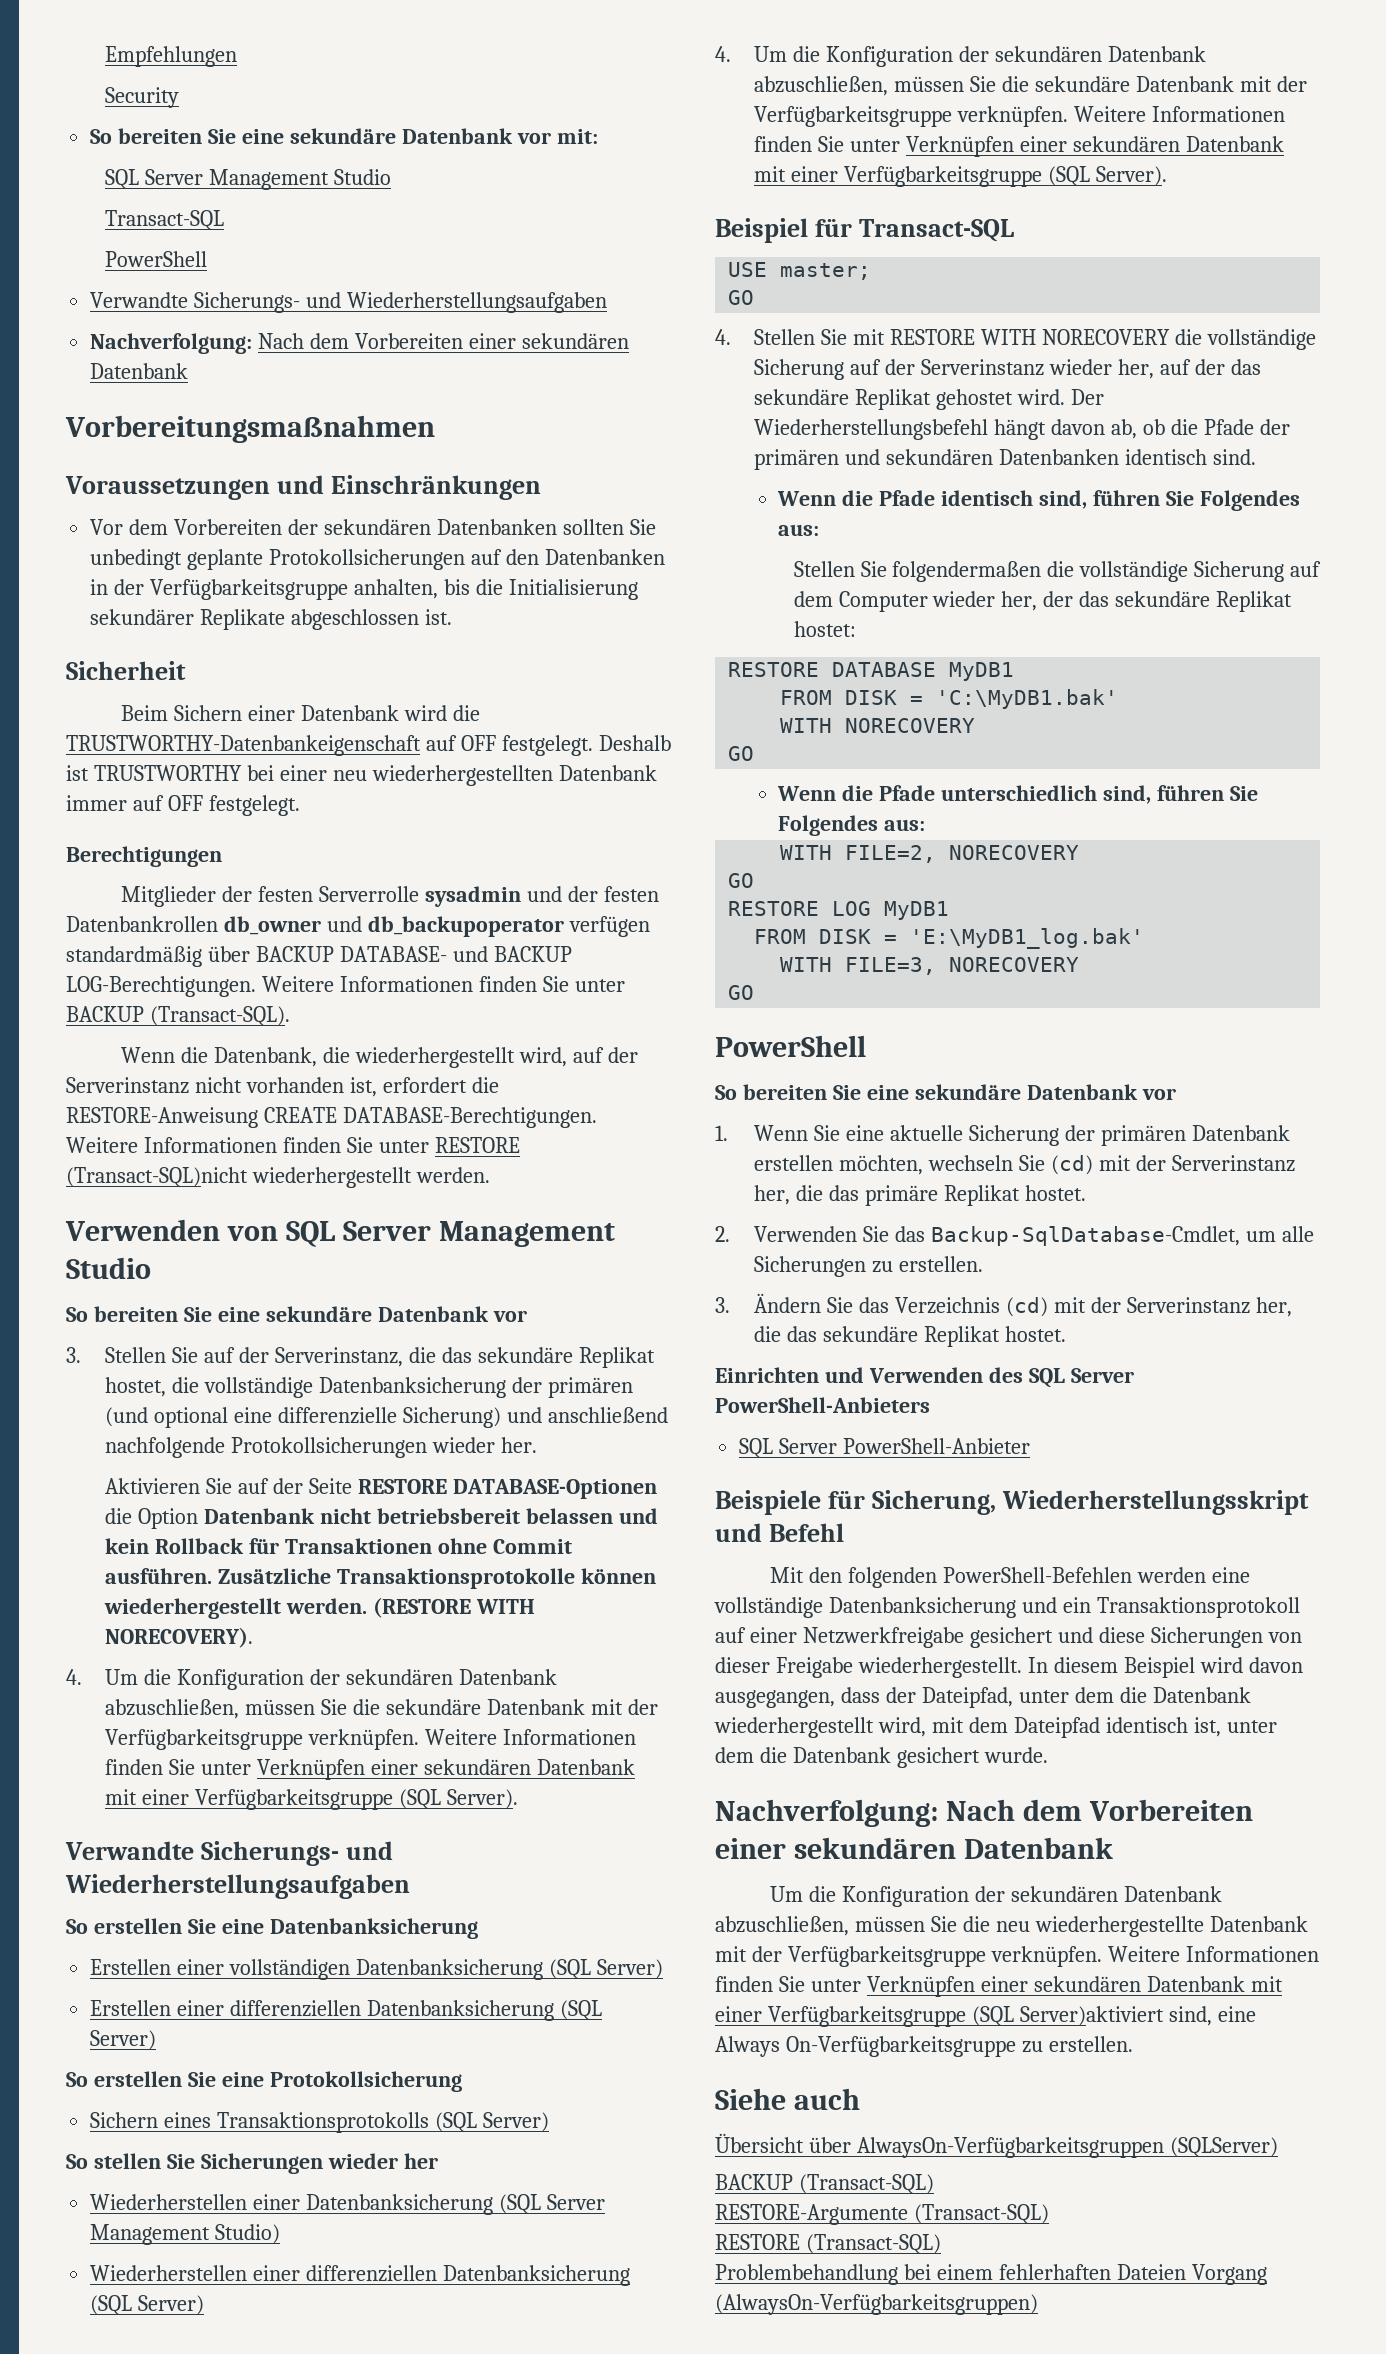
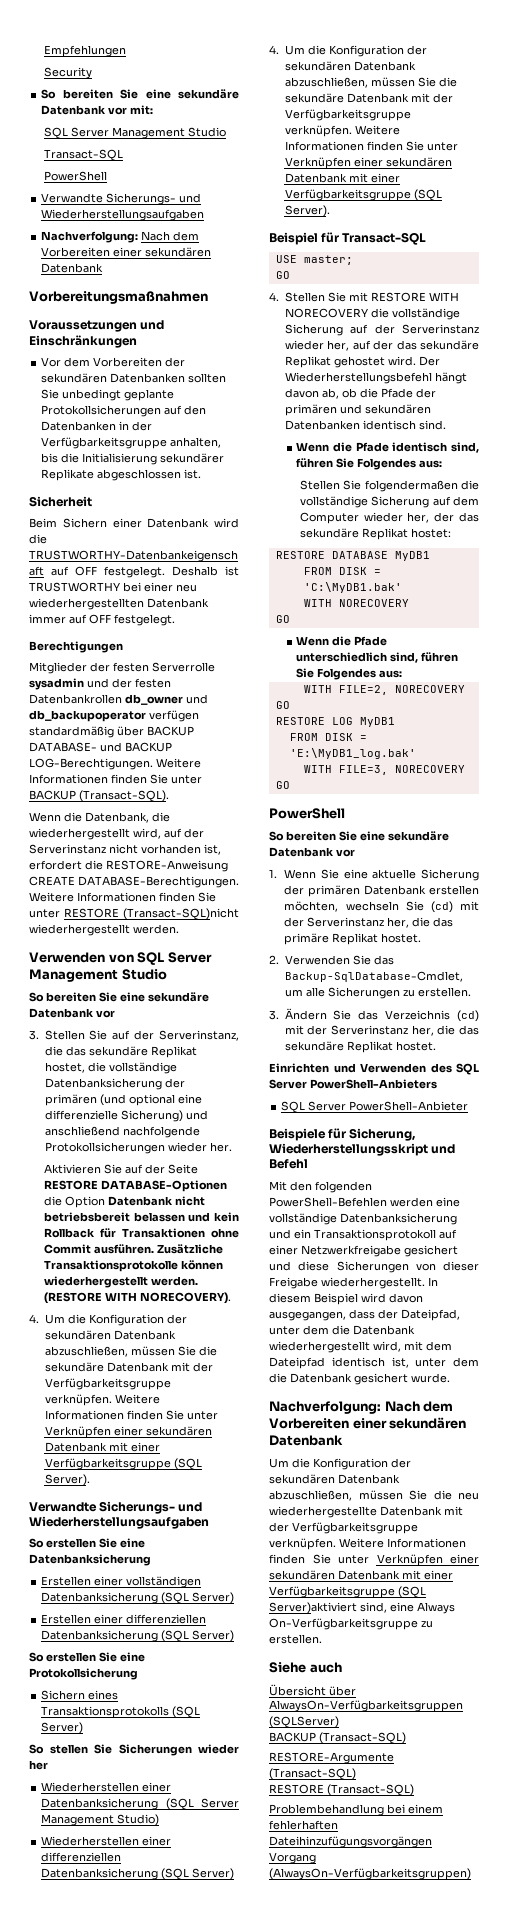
- Problembehandlung bei einem fehlerhaften Dateien Vorgang (AlwaysOn-Verfügbarkeitsgruppen)
+ Problembehandlung bei einem fehlerhaften Dateihinzufügungsvorgängen Vorgang (AlwaysOn-Verfügbarkeitsgruppen)

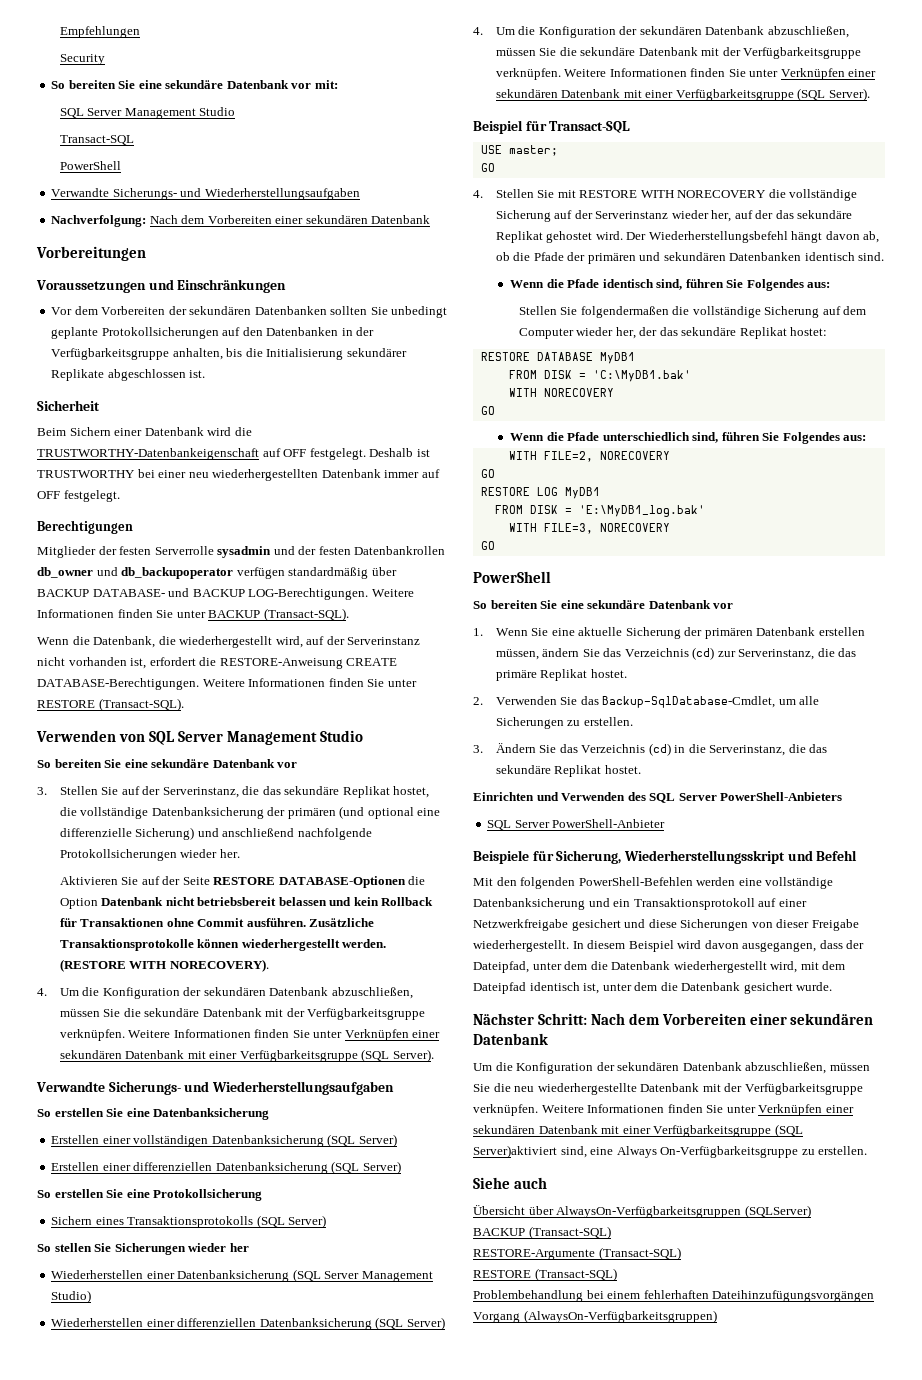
- Vorbereitungsmaßnahmen
+ Vorbereitungen
- Weitere Informationen finden Sie unter RESTORE (Transact-SQL)nicht wiederhergestellt werden.
+ Weitere Informationen finden Sie unter RESTORE (Transact-SQL).
- 1. Wenn Sie eine aktuelle Sicherung der primären Datenbank erstellen möchten, wechseln Sie (cd) mit der Serverinstanz her, die das primäre Replikat hostet.
+ 1. Wenn Sie eine aktuelle Sicherung der primären Datenbank erstellen müssen, ändern Sie das Verzeichnis (cd) zur Serverinstanz, die das primäre Replikat hostet.
- 3. Ändern Sie das Verzeichnis (cd) mit der Serverinstanz her, die das sekundäre Replikat hostet.
+ 3. Ändern Sie das Verzeichnis (cd) in die Serverinstanz, die das sekundäre Replikat hostet.
  In diesem Beispiel wird davon ausgegangen, dass der Dateipfad, unter dem die Datenbank wiederhergestellt wird, mit dem Dateipfad identisch ist, unter dem die Datenbank gesichert wurde.
- Nachverfolgung: Nach dem Vorbereiten einer sekundären Datenbank
+ Nächster Schritt: Nach dem Vorbereiten einer sekundären Datenbank

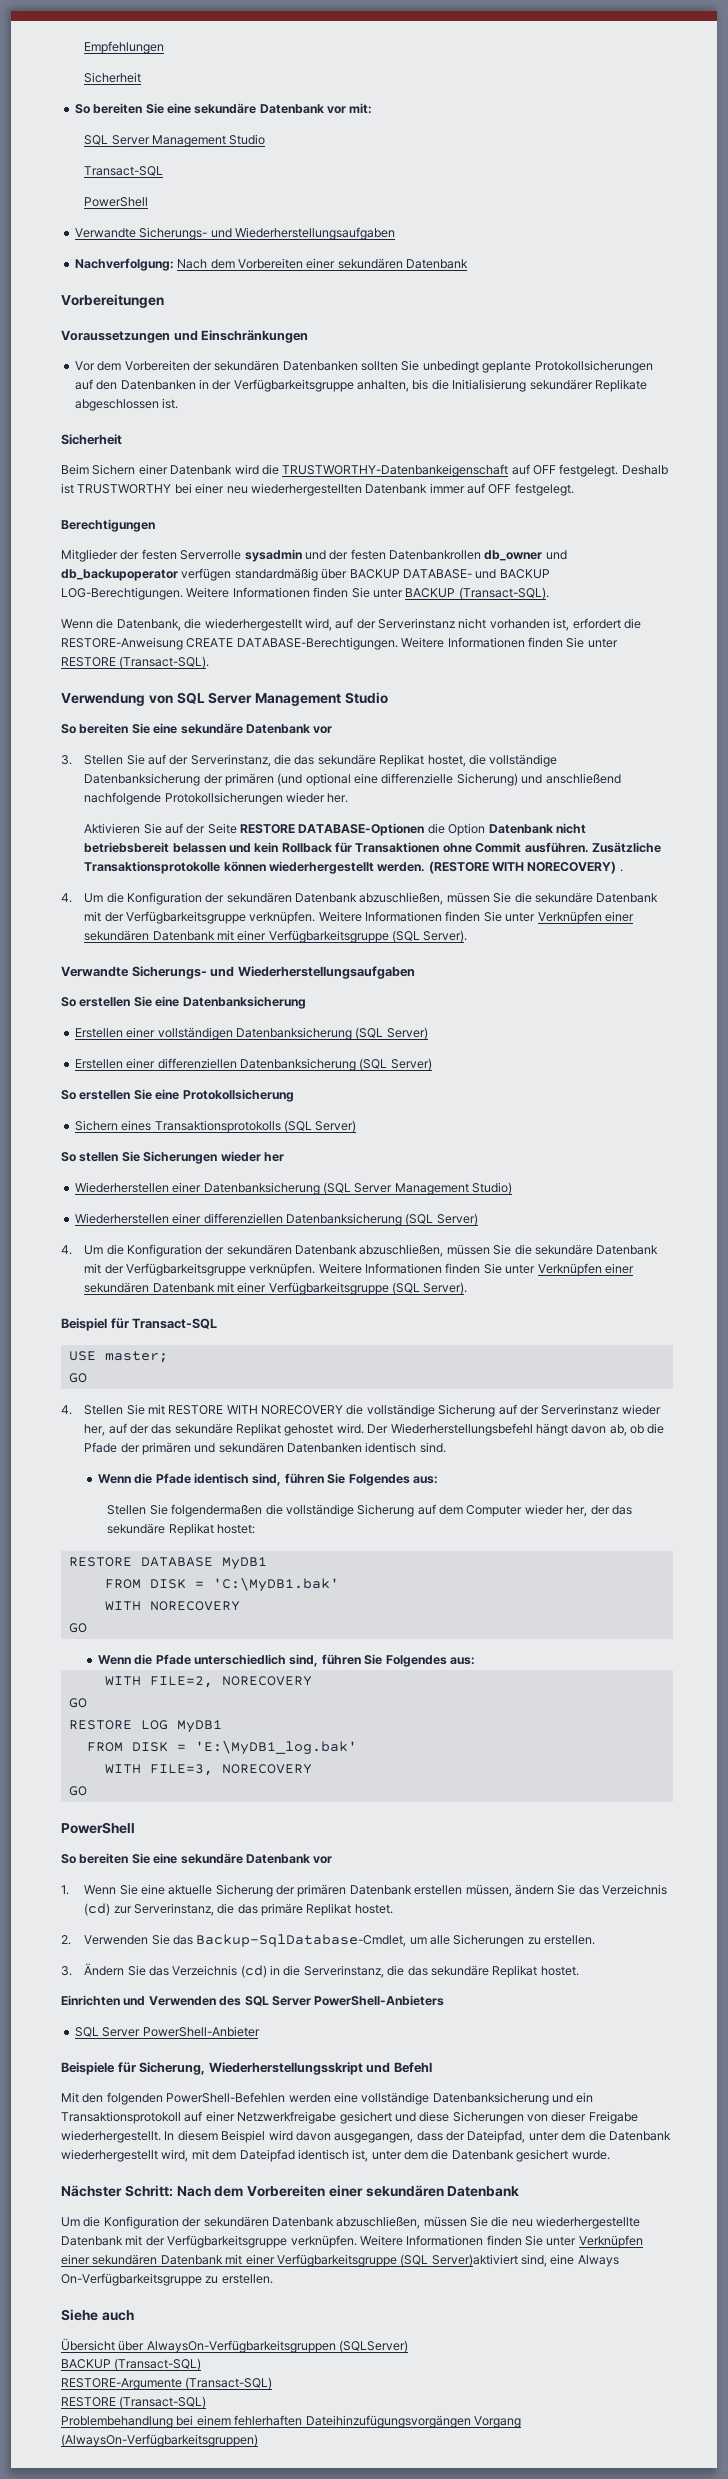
  Empfehlungen
- Security
+ Sicherheit
- Verwenden von SQL Server Management Studio
+ Verwendung von SQL Server Management Studio
- (RESTORE WITH NORECOVERY).
+ (RESTORE WITH NORECOVERY) .

